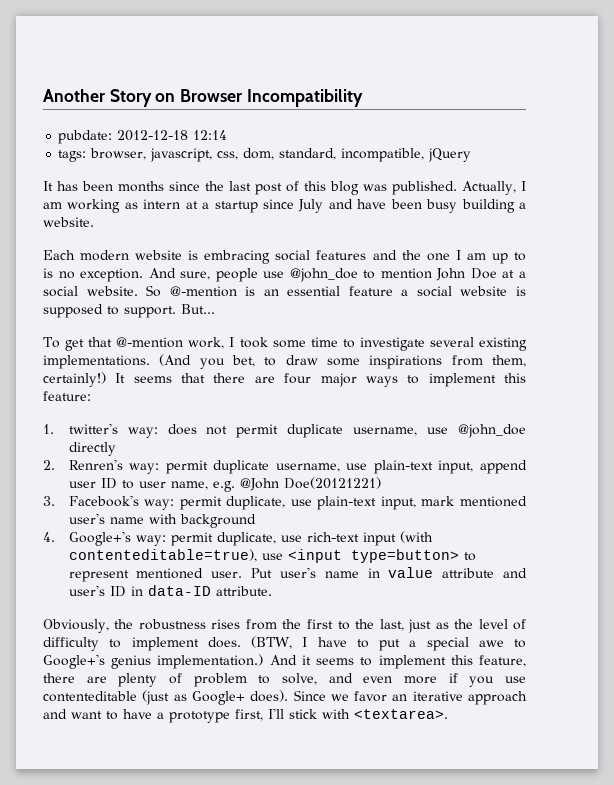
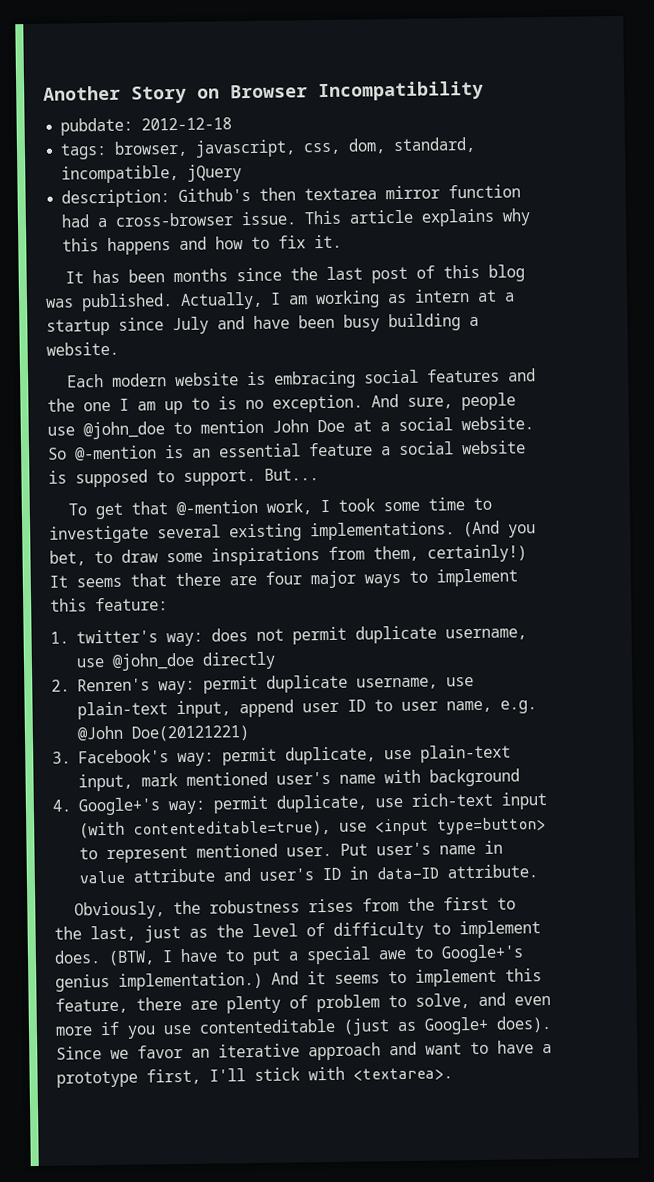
- pubdate: 2012-12-18 12:14
+ pubdate: 2012-12-18
+ description: Github's then textarea mirror function had a cross-browser issue. This article explains why this happens and how to fix it.

